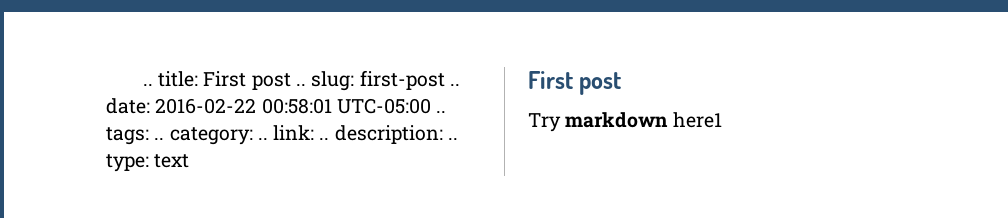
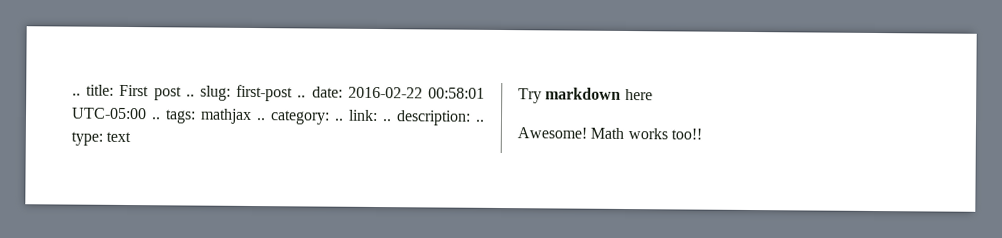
- .. title: First post .. slug: first-post .. date: 2016-02-22 00:58:01 UTC-05:00 .. tags: .. category: .. link: .. description: .. type: text
- First post
+ .. title: First post .. slug: first-post .. date: 2016-02-22 00:58:01 UTC-05:00 .. tags: mathjax .. category: .. link: .. description: .. type: text
- Try markdown here1
+ Try markdown here
+ Awesome! Math works too!!

